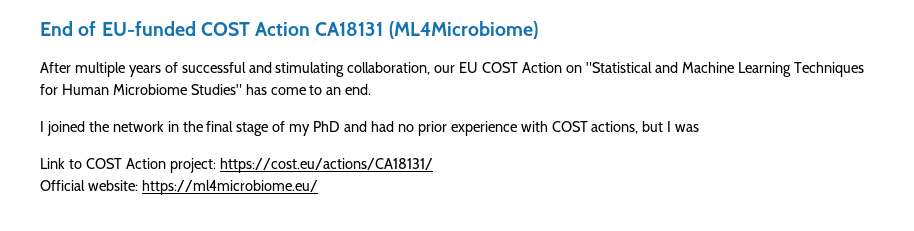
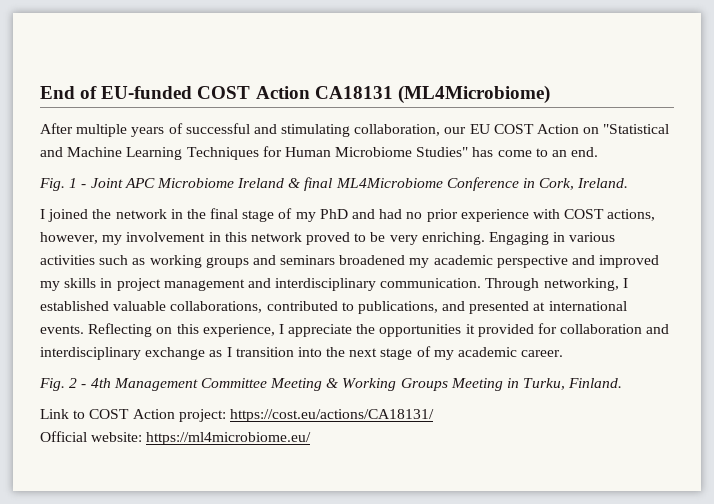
+ Fig. 1 - Joint APC Microbiome Ireland & final ML4Microbiome Conference in Cork, Ireland.
- I joined the network in the final stage of my PhD and had no prior experience with COST actions, but I was
+ I joined the network in the final stage of my PhD and had no prior experience with COST actions, however, my involvement in this network proved to be very enriching. Engaging in various activities such as working groups and seminars broadened my academic perspective and improved my skills in project management and interdisciplinary communication. Through networking, I established valuable collaborations, contributed to publications, and presented at international events. Reflecting on this experience, I appreciate the opportunities it provided for collaboration and interdisciplinary exchange as I transition into the next stage of my academic career.
+ Fig. 2 - 4th Management Committee Meeting & Working Groups Meeting in Turku, Finland.

